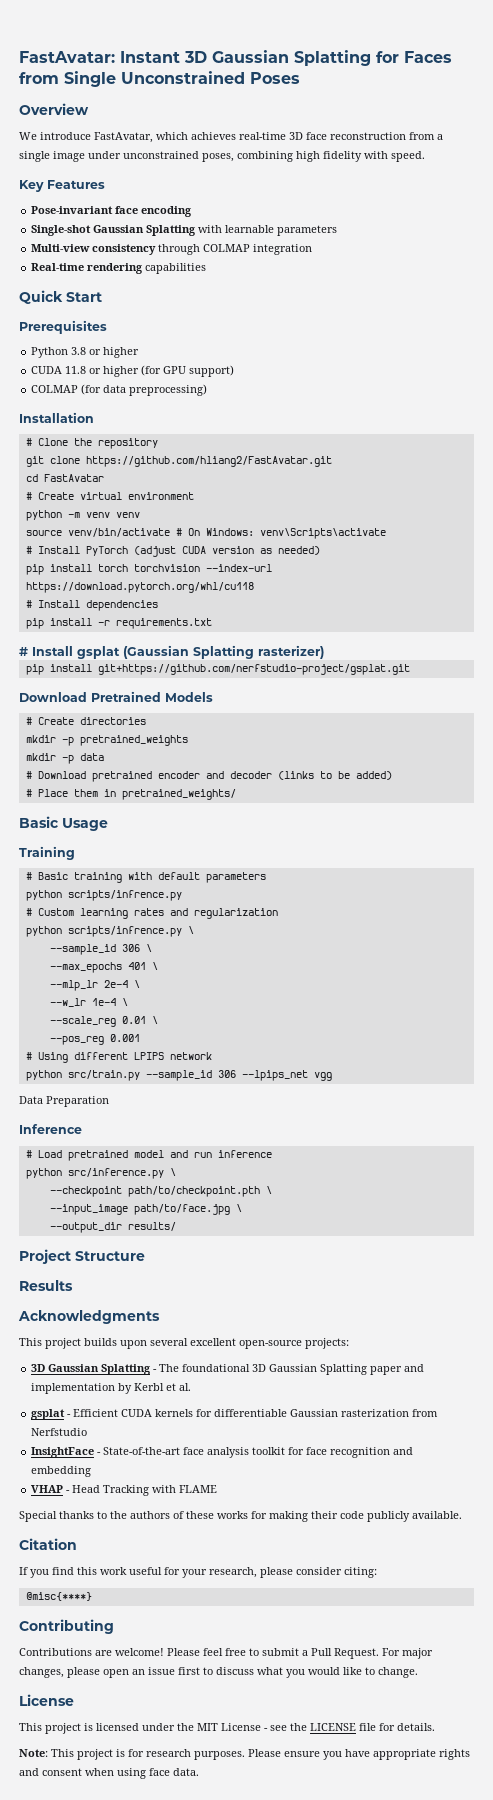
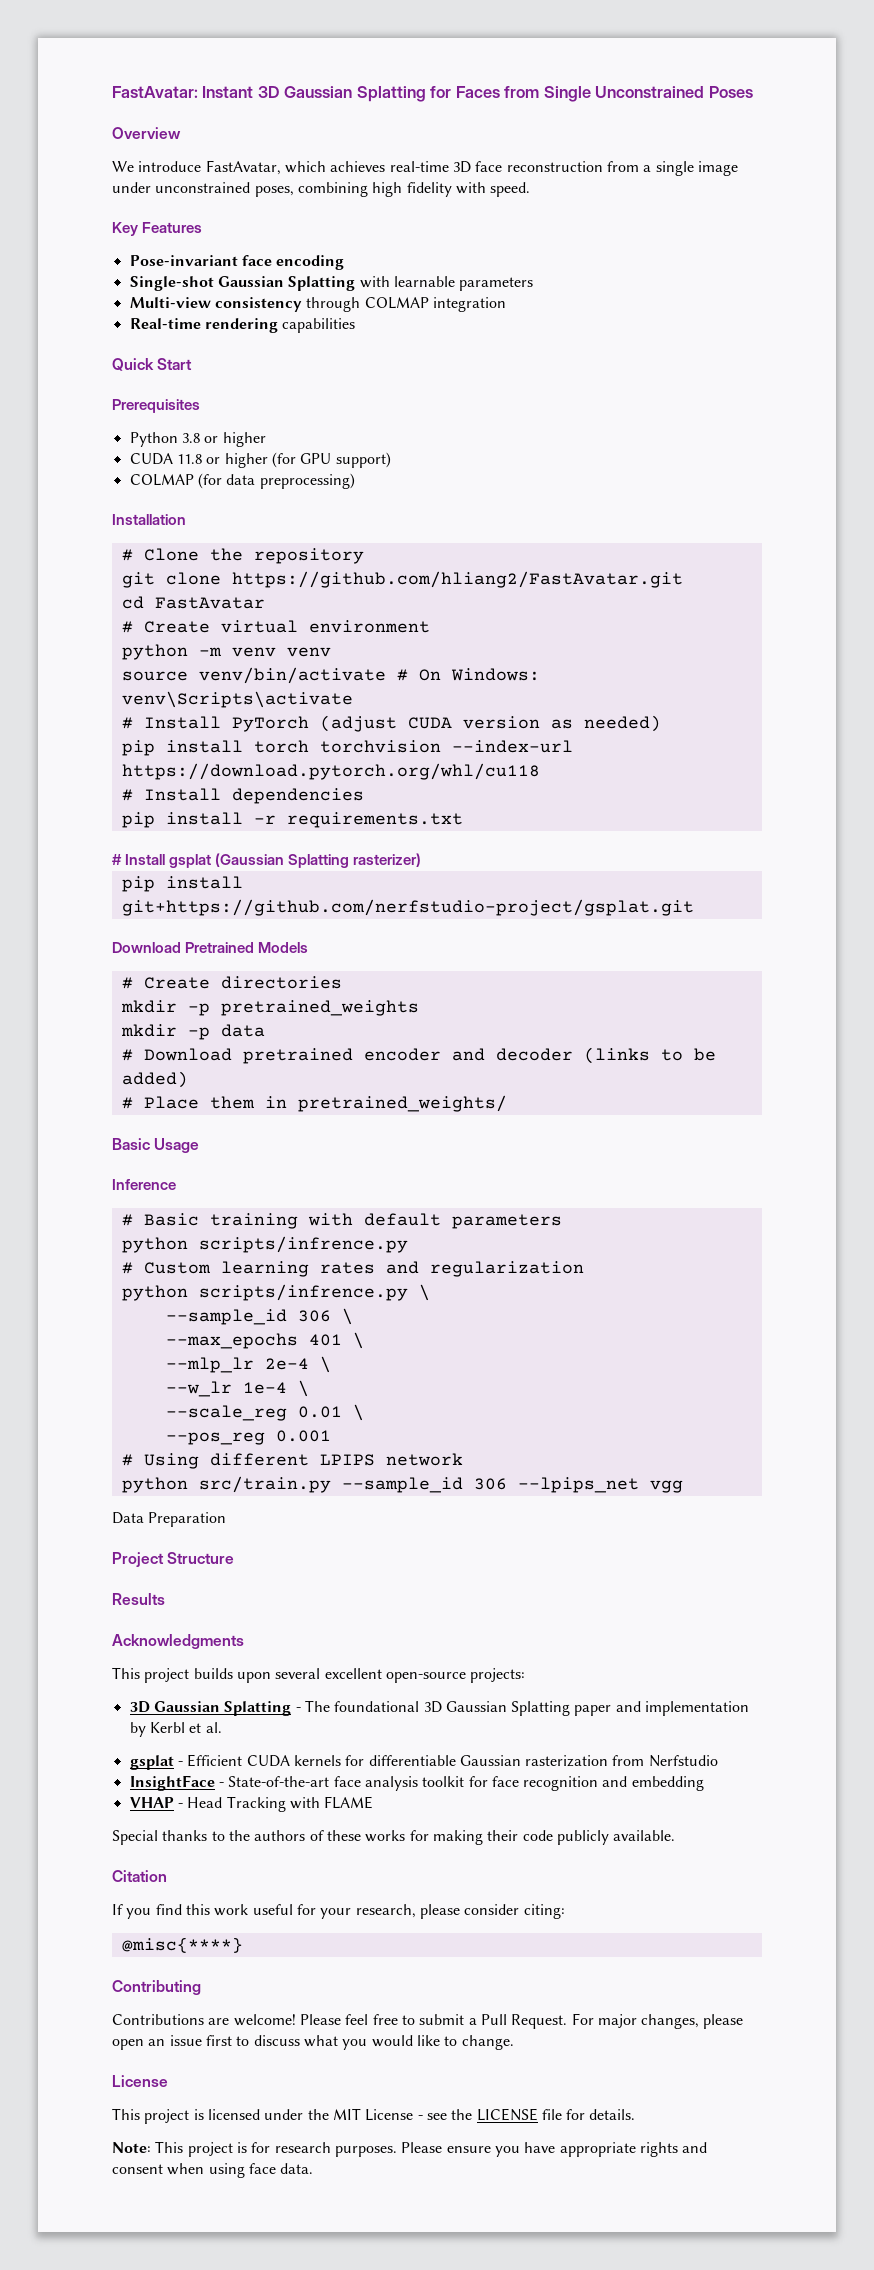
- Training
+ Inference
- Inference
- # Load pretrained model and run inference
- python src/inference.py \
- --checkpoint path/to/checkpoint.pth \
- --input_image path/to/face.jpg \
- --output_dir results/

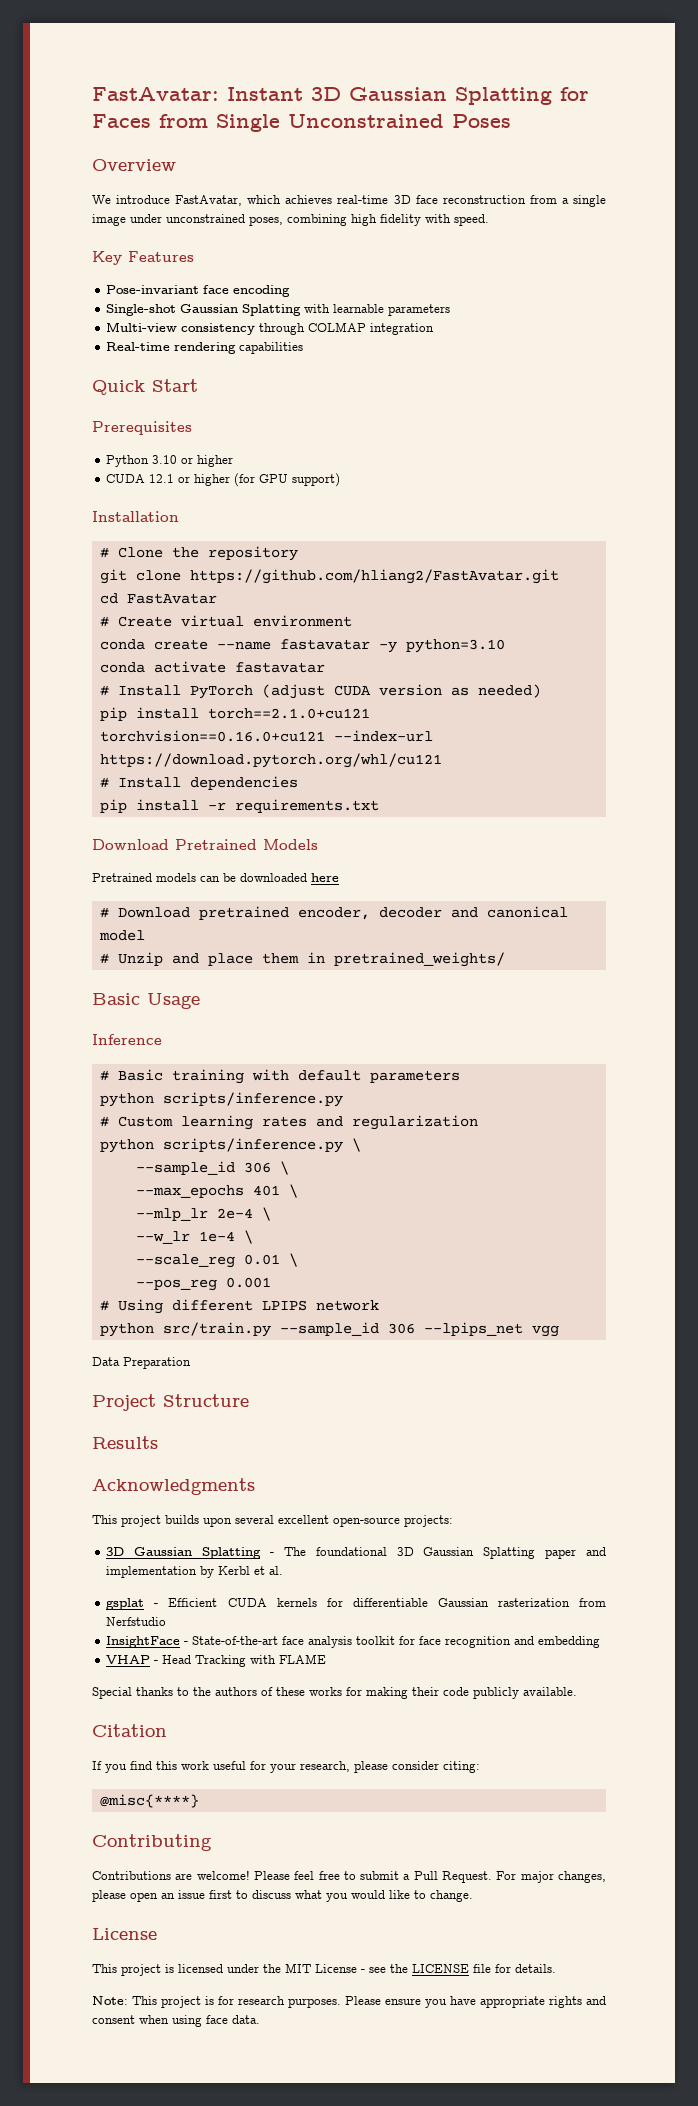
- Python 3.8 or higher
+ Python 3.10 or higher
- CUDA 11.8 or higher (for GPU support)
+ CUDA 12.1 or higher (for GPU support)
- COLMAP (for data preprocessing)
- python -m venv venv
- source venv/bin/activate # On Windows: venv\Scripts\activate
+ conda create --name fastavatar -y python=3.10
+ conda activate fastavatar
- pip install torch torchvision --index-url https://download.pytorch.org/whl/cu118
+ pip install torch==2.1.0+cu121 torchvision==0.16.0+cu121 --index-url https://download.pytorch.org/whl/cu121
- # Install gsplat (Gaussian Splatting rasterizer)
- pip install git+https://github.com/nerfstudio-project/gsplat.git
  Download Pretrained Models
- # Create directories
- mkdir -p pretrained_weights
- mkdir -p data
- # Download pretrained encoder and decoder (links to be added)
- # Place them in pretrained_weights/
+ Pretrained models can be downloaded here
+ # Download pretrained encoder, decoder and canonical model
+ # Unzip and place them in pretrained_weights/
  # Basic training with default parameters
- python scripts/infrence.py
+ python scripts/inference.py
- python scripts/infrence.py \
+ python scripts/inference.py \

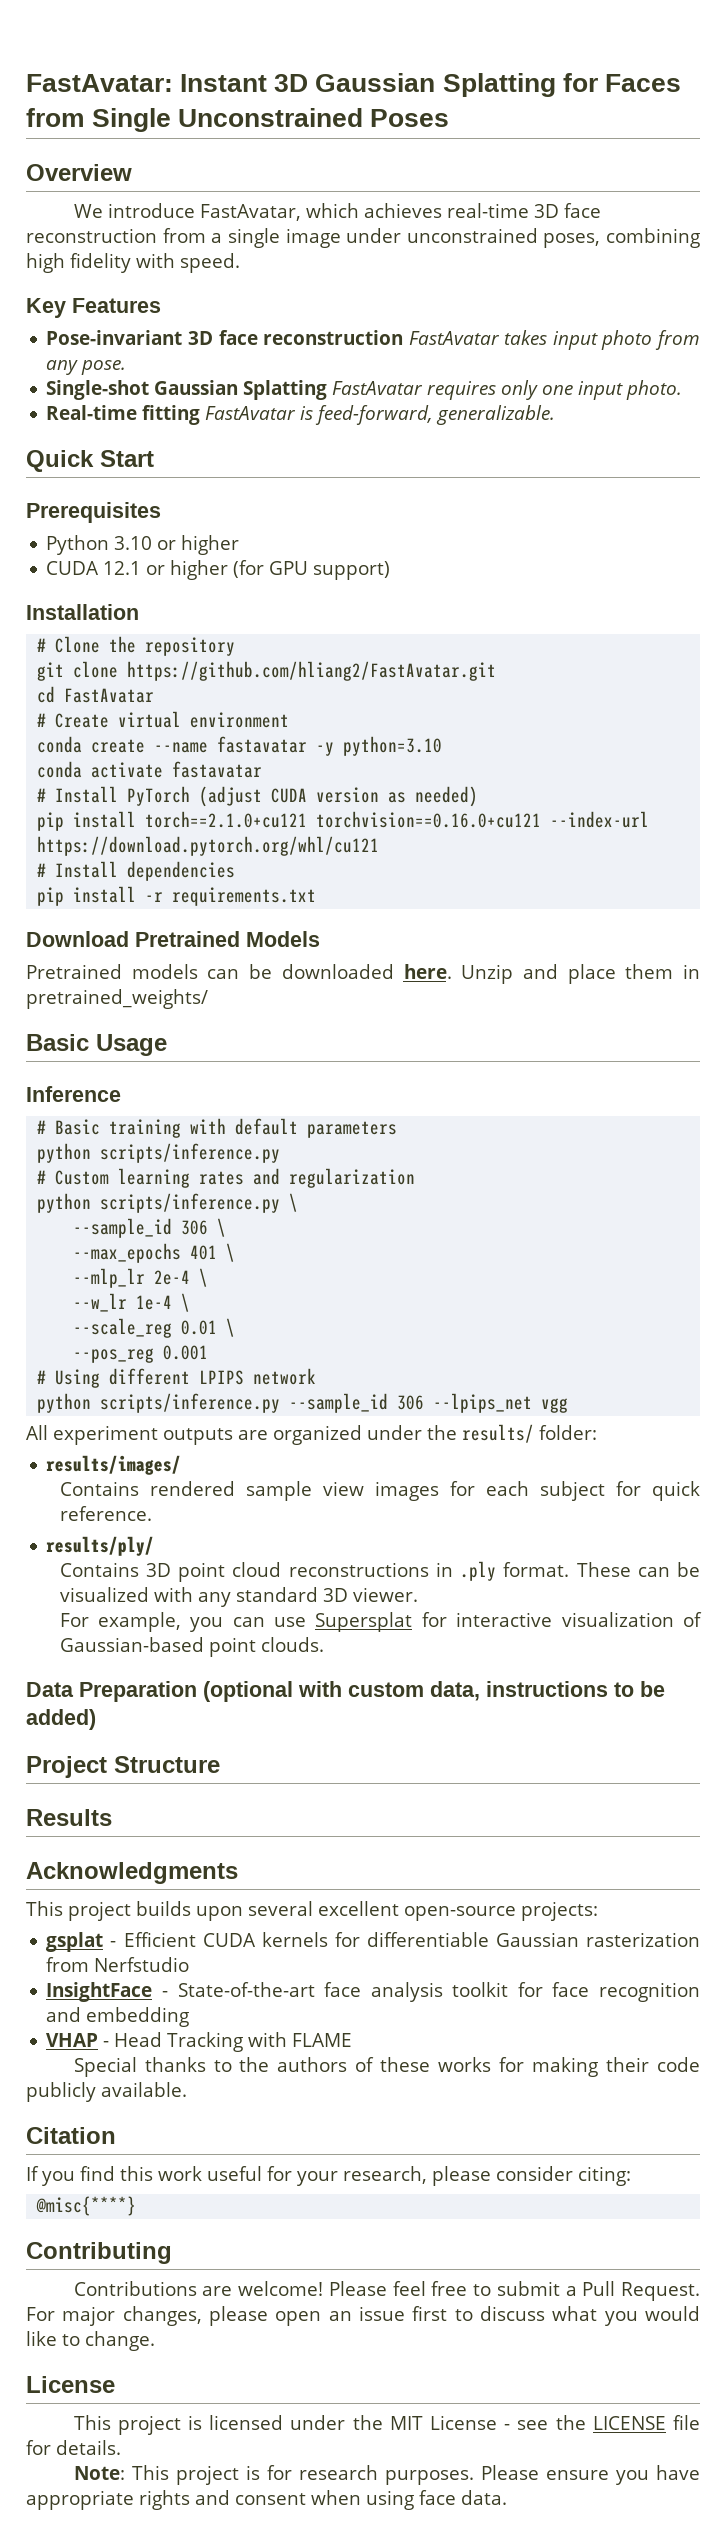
- Pose-invariant face encoding
- Single-shot Gaussian Splatting with learnable parameters
- Multi-view consistency through COLMAP integration
- Real-time rendering capabilities
+ Pose-invariant 3D face reconstruction FastAvatar takes input photo from any pose.
+ Single-shot Gaussian Splatting FastAvatar requires only one input photo.
+ Real-time fitting FastAvatar is feed-forward, generalizable.
- Pretrained models can be downloaded here
- # Download pretrained encoder, decoder and canonical model
- # Unzip and place them in pretrained_weights/
+ Pretrained models can be downloaded here. Unzip and place them in pretrained_weights/
- python src/train.py --sample_id 306 --lpips_net vgg
+ python scripts/inference.py --sample_id 306 --lpips_net vgg
- Data Preparation
+ All experiment outputs are organized under the results/ folder:
+ results/images/
+ Contains rendered sample view images for each subject for quick reference.
+ results/ply/
+ Contains 3D point cloud reconstructions in .ply format. These can be visualized with any standard 3D viewer.
+ For example, you can use Supersplat for interactive visualization of Gaussian-based point clouds.
+ Data Preparation (optional with custom data, instructions to be added)
- 3D Gaussian Splatting - The foundational 3D Gaussian Splatting paper and implementation by Kerbl et al.

